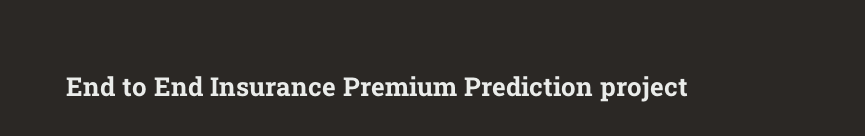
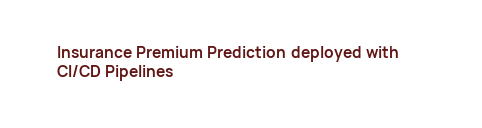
- End to End Insurance Premium Prediction project
+ Insurance Premium Prediction deployed with CI/CD Pipelines

